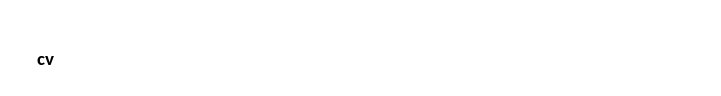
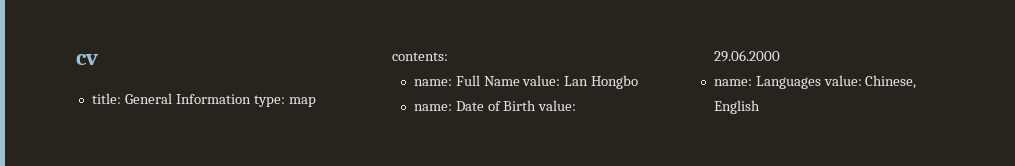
+ title: General Information type: map contents:
+ name: Full Name value: Lan Hongbo
+ name: Date of Birth value: 29.06.2000
+ name: Languages value: Chinese, English

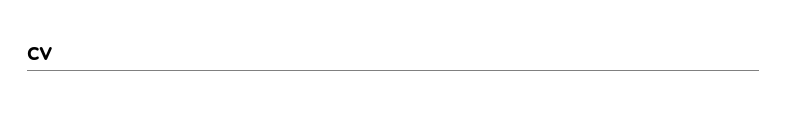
- title: General Information type: map contents:
- name: Full Name value: Lan Hongbo
- name: Date of Birth value: 29.06.2000
- name: Languages value: Chinese, English

